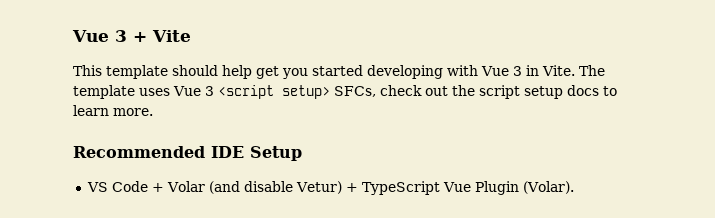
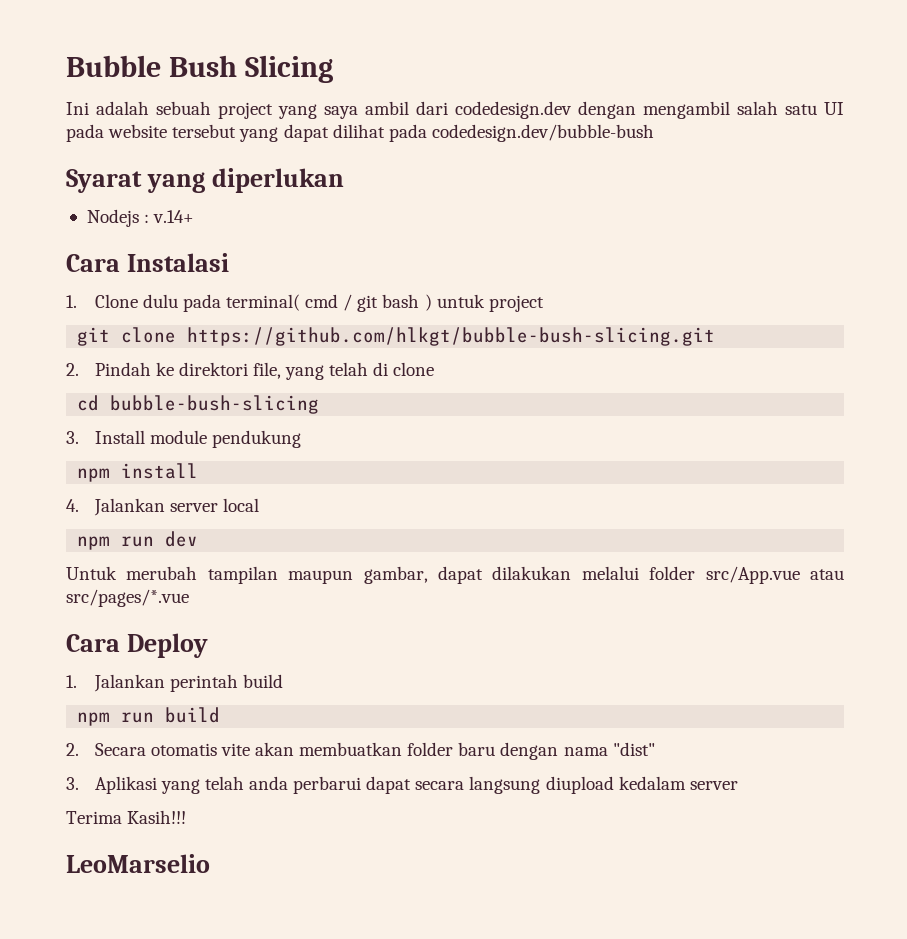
- Vue 3 + Vite
- This template should help get you started developing with Vue 3 in Vite. The template uses Vue 3 <script setup> SFCs, check out the script setup docs to learn more.
- Recommended IDE Setup
- VS Code + Volar (and disable Vetur) + TypeScript Vue Plugin (Volar).
+ Bubble Bush Slicing
+ Ini adalah sebuah project yang saya ambil dari codedesign.dev dengan mengambil salah satu UI pada website tersebut yang dapat dilihat pada codedesign.dev/bubble-bush
+ Syarat yang diperlukan
+ Nodejs : v.14+
+ Cara Instalasi
+ 1. Clone dulu pada terminal( cmd / git bash ) untuk project
+ git clone https://github.com/hlkgt/bubble-bush-slicing.git
+ 2. Pindah ke direktori file, yang telah di clone
+ cd bubble-bush-slicing
+ 3. Install module pendukung
+ npm install
+ 4. Jalankan server local
+ npm run dev
+ Untuk merubah tampilan maupun gambar, dapat dilakukan melalui folder src/App.vue atau src/pages/*.vue
+ Cara Deploy
+ 1. Jalankan perintah build
+ npm run build
+ 2. Secara otomatis vite akan membuatkan folder baru dengan nama "dist"
+ 3. Aplikasi yang telah anda perbarui dapat secara langsung diupload kedalam server
+ Terima Kasih!!!
+ LeoMarselio

